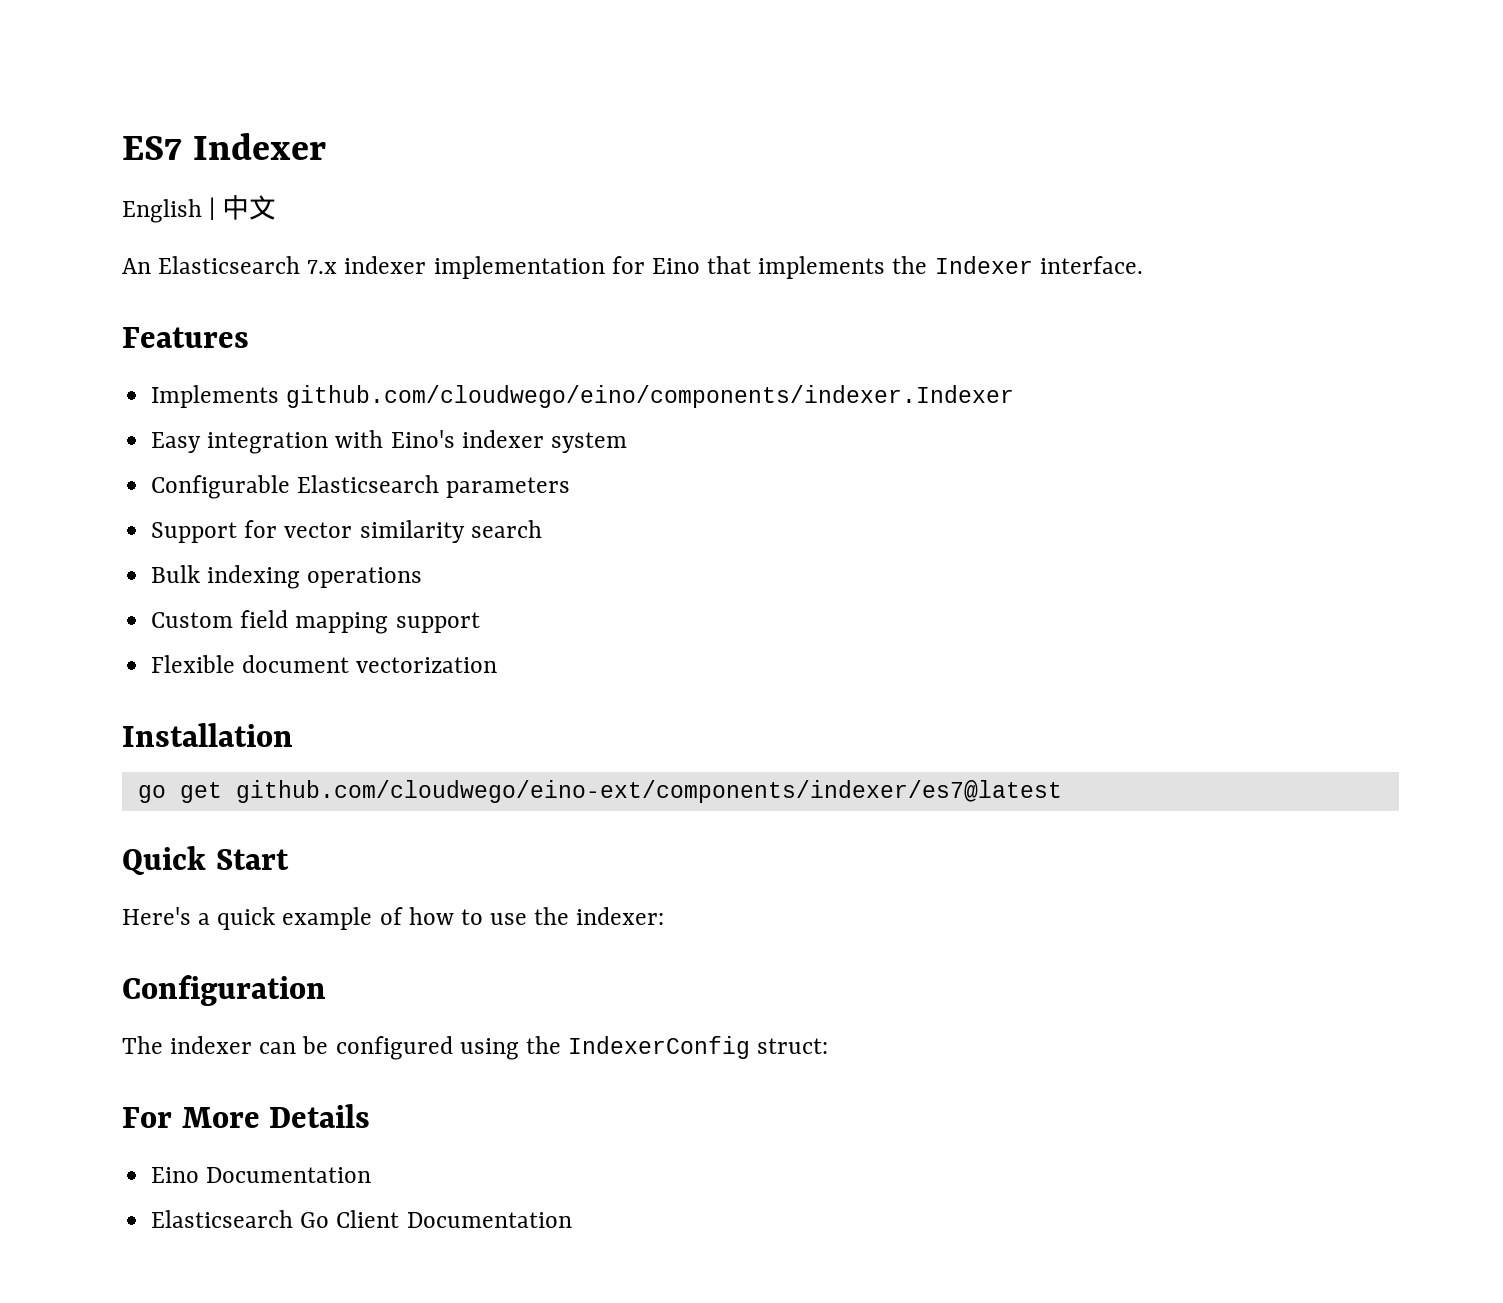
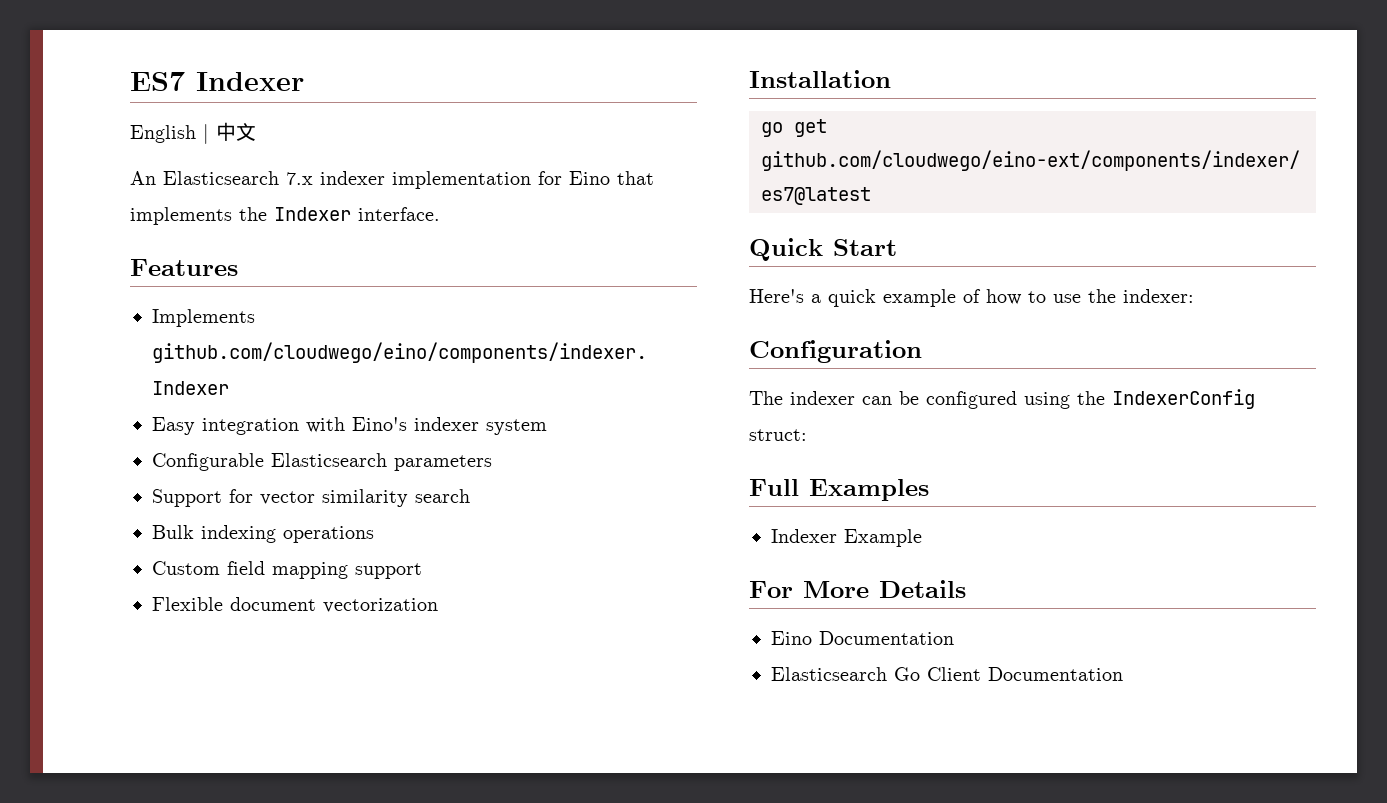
+ Full Examples
+ Indexer Example

